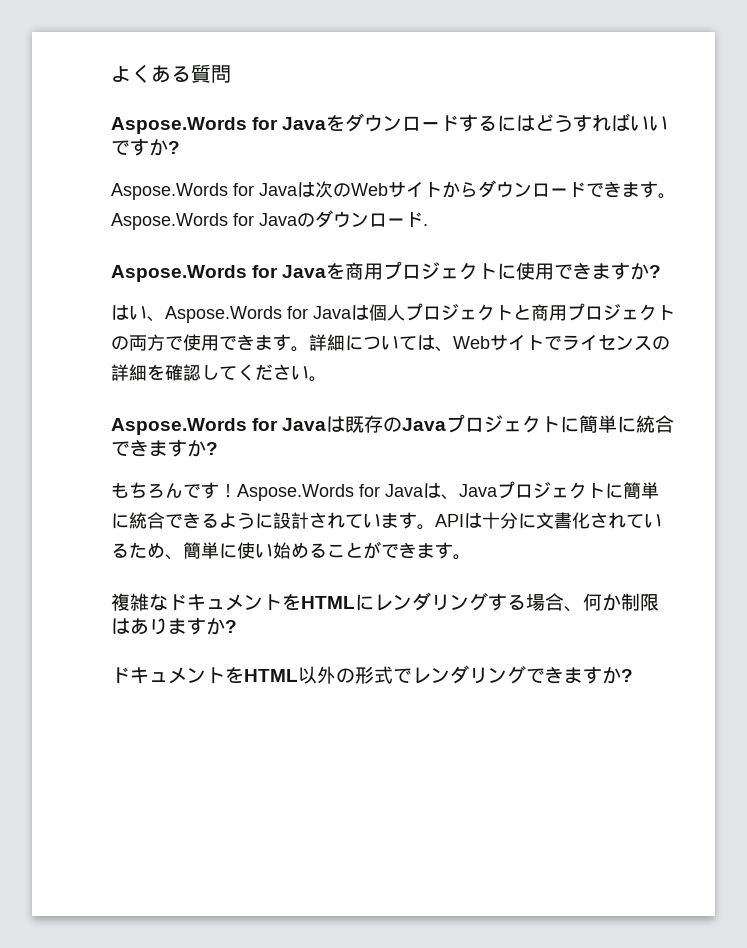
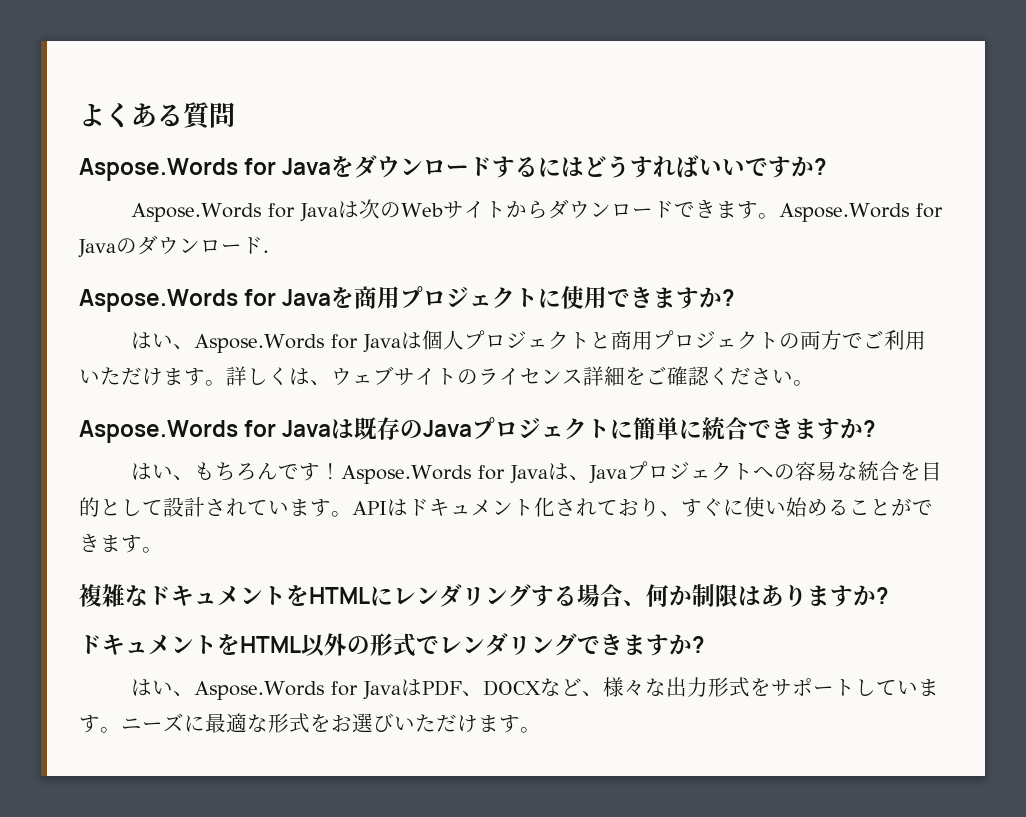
- はい、Aspose.Words for Javaは個人プロジェクトと商用プロジェクトの両方で使用できます。詳細については、Webサイトでライセンスの詳細を確認してください。
+ はい、Aspose.Words for Javaは個人プロジェクトと商用プロジェクトの両方でご利用いただけます。詳しくは、ウェブサイトのライセンス詳細をご確認ください。
- もちろんです！
+ はい、もちろんです！
- Aspose.Words for Javaは、Javaプロジェクトに簡単に統合できるように設計されています。
+ Aspose.Words for Javaは、Javaプロジェクトへの容易な統合を目的として設計されています。
- APIは十分に文書化されているため、簡単に使い始めることができます。
+ APIはドキュメント化されており、すぐに使い始めることができます。
+ はい、Aspose.Words for JavaはPDF、DOCXなど、様々な出力形式をサポートしています。ニーズに最適な形式をお選びいただけます。

